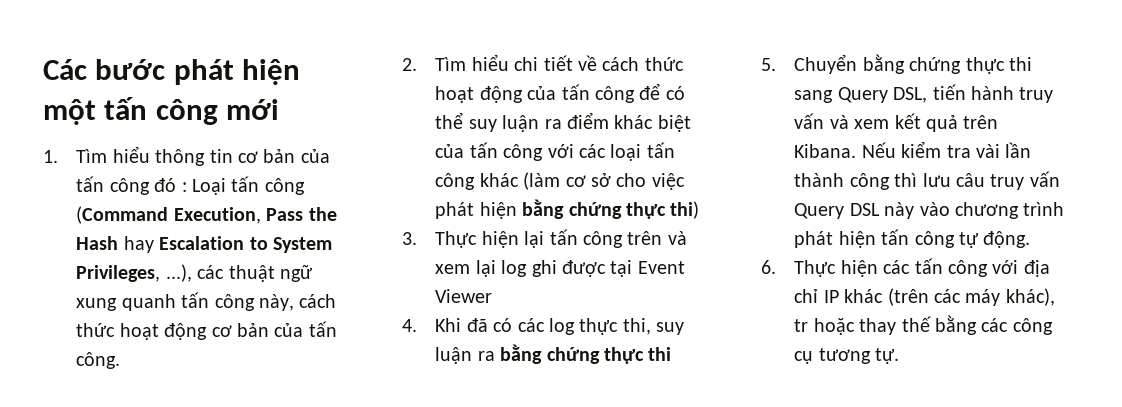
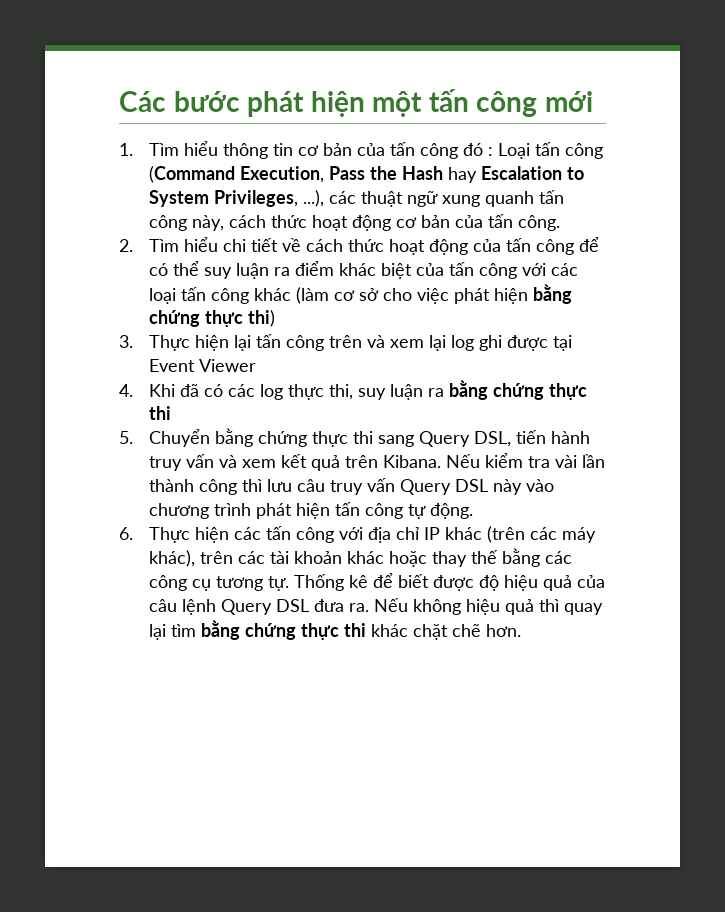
- 6. Thực hiện các tấn công với địa chỉ IP khác (trên các máy khác), tr hoặc thay thế bằng các công cụ tương tự.
+ 6. Thực hiện các tấn công với địa chỉ IP khác (trên các máy khác), trên các tài khoản khác hoặc thay thế bằng các công cụ tương tự.
+ Thống kê để biết được độ hiệu quả của câu lệnh Query DSL đưa ra. Nếu không hiệu quả thì quay lại tìm bằng chứng thực thi khác chặt chẽ hơn.

